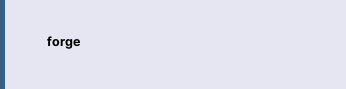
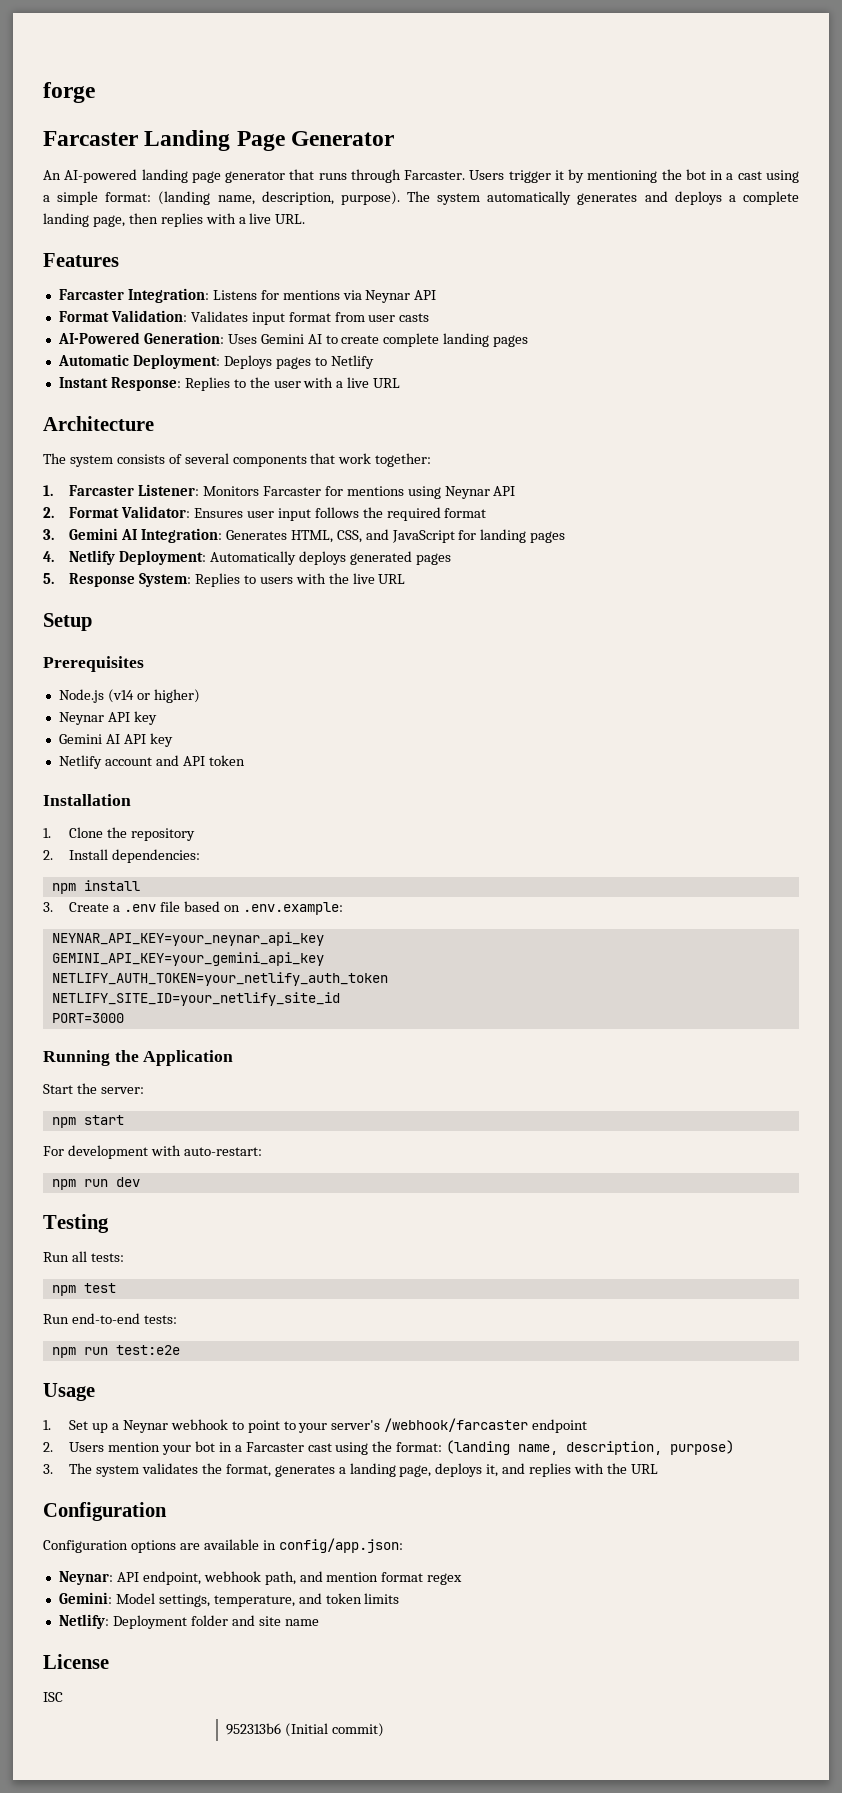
+ Farcaster Landing Page Generator
+ An AI-powered landing page generator that runs through Farcaster. Users trigger it by mentioning the bot in a cast using a simple format: (landing name, description, purpose). The system automatically generates and deploys a complete landing page, then replies with a live URL.
+ Features
+ Farcaster Integration: Listens for mentions via Neynar API
+ Format Validation: Validates input format from user casts
+ AI-Powered Generation: Uses Gemini AI to create complete landing pages
+ Automatic Deployment: Deploys pages to Netlify
+ Instant Response: Replies to the user with a live URL
+ Architecture
+ The system consists of several components that work together:
+ 1. Farcaster Listener: Monitors Farcaster for mentions using Neynar API
+ 2. Format Validator: Ensures user input follows the required format
+ 3. Gemini AI Integration: Generates HTML, CSS, and JavaScript for landing pages
+ 4. Netlify Deployment: Automatically deploys generated pages
+ 5. Response System: Replies to users with the live URL
+ Setup
+ Prerequisites
+ Node.js (v14 or higher)
+ Neynar API key
+ Gemini AI API key
+ Netlify account and API token
+ Installation
+ 1. Clone the repository
+ 2. Install dependencies:
+ npm install
+ 3. Create a .env file based on .env.example:
+ NEYNAR_API_KEY=your_neynar_api_key
+ GEMINI_API_KEY=your_gemini_api_key
+ NETLIFY_AUTH_TOKEN=your_netlify_auth_token
+ NETLIFY_SITE_ID=your_netlify_site_id
+ PORT=3000
+ Running the Application
+ Start the server:
+ npm start
+ For development with auto-restart:
+ npm run dev
+ Testing
+ Run all tests:
+ npm test
+ Run end-to-end tests:
+ npm run test:e2e
+ Usage
+ 1. Set up a Neynar webhook to point to your server's /webhook/farcaster endpoint
+ 2. Users mention your bot in a Farcaster cast using the format: (landing name, description, purpose)
+ 3. The system validates the format, generates a landing page, deploys it, and replies with the URL
+ Configuration
+ Configuration options are available in config/app.json:
+ Neynar: API endpoint, webhook path, and mention format regex
+ Gemini: Model settings, temperature, and token limits
+ Netlify: Deployment folder and site name
+ License
+ ISC
+ 952313b6 (Initial commit)

